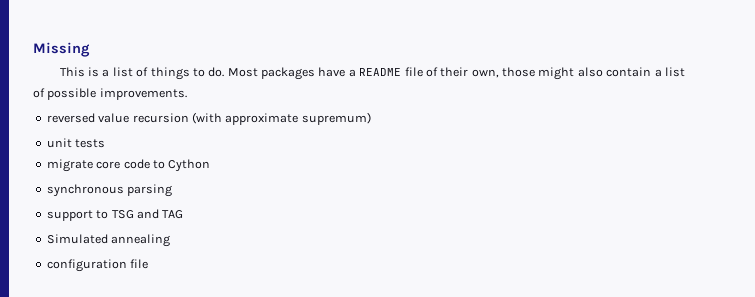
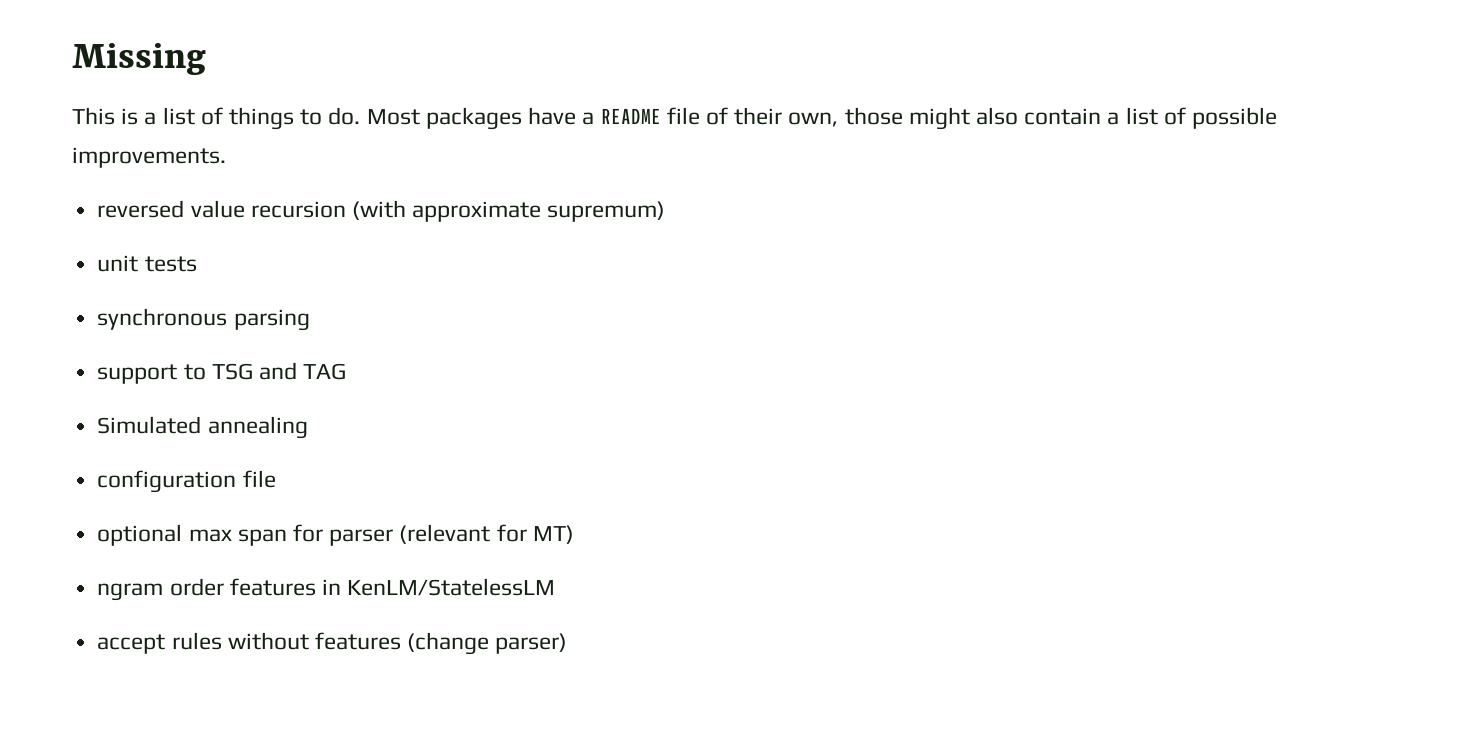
- migrate core code to Cython
+ optional max span for parser (relevant for MT)
+ ngram order features in KenLM/StatelessLM
+ accept rules without features (change parser)

